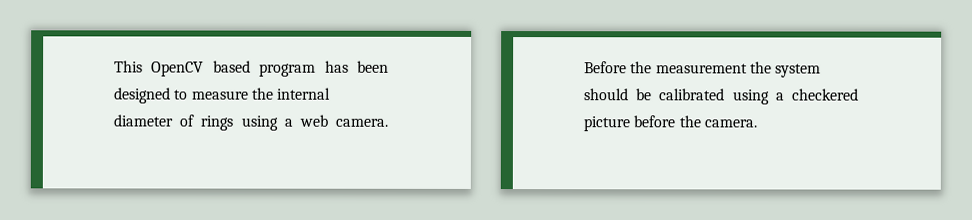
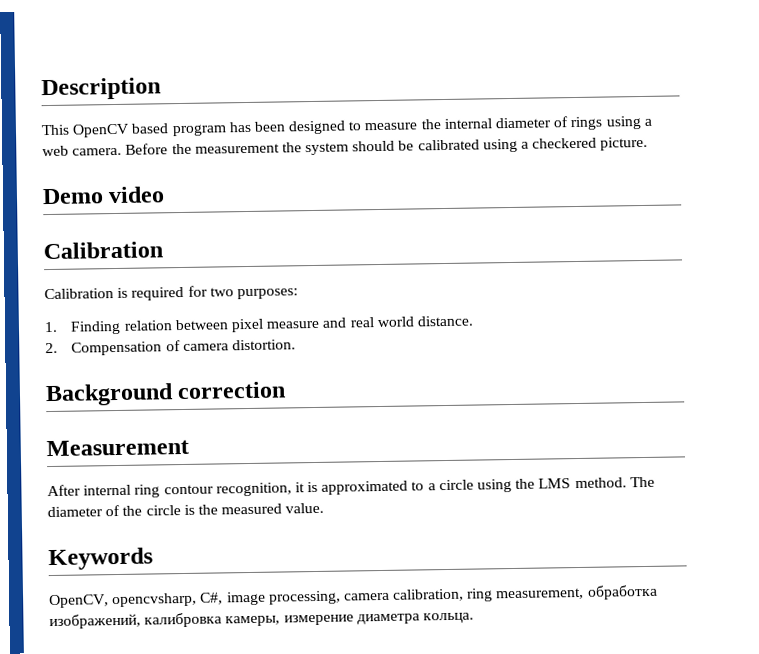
+ Description
- Before the measurement the system should be calibrated using a checkered picture before the camera.
+ Before the measurement the system should be calibrated using a checkered picture.
+ Demo video
+ Calibration
+ Calibration is required for two purposes:
+ 1. Finding relation between pixel measure and real world distance.
+ 2. Compensation of camera distortion.
+ Background correction
+ Measurement
+ After internal ring contour recognition, it is approximated to a circle using the LMS method. The diameter of the circle is the measured value.
+ Keywords
+ OpenCV, opencvsharp, C#, image processing, camera calibration, ring measurement, обработка изображений, калибровка камеры, измерение диаметра кольца.

